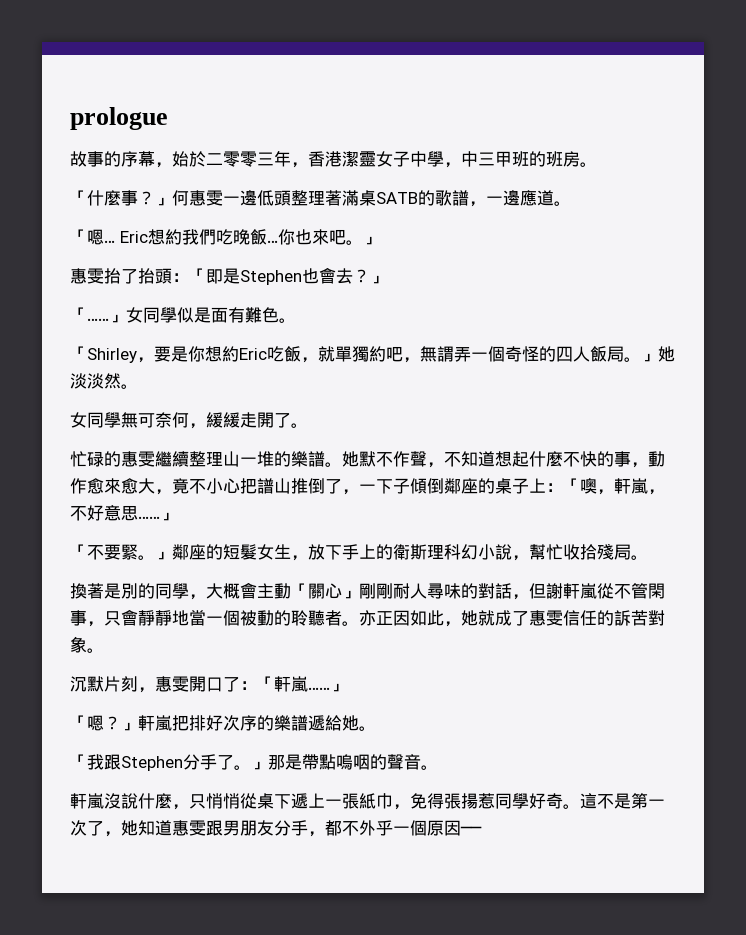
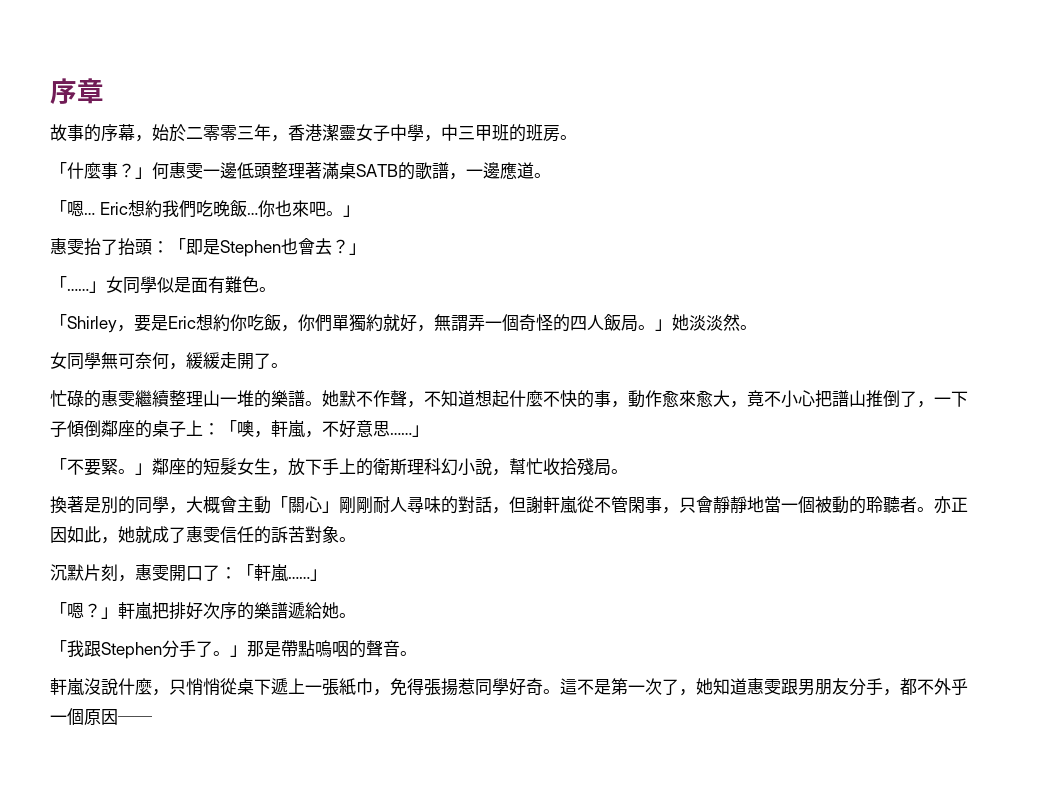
- prologue
+ 序章
- 「Shirley，要是你想約Eric吃飯，就單獨約吧，無謂弄一個奇怪的四人飯局。」她淡淡然。
+ 「Shirley，要是Eric想約你吃飯，你們單獨約就好，無謂弄一個奇怪的四人飯局。」她淡淡然。

